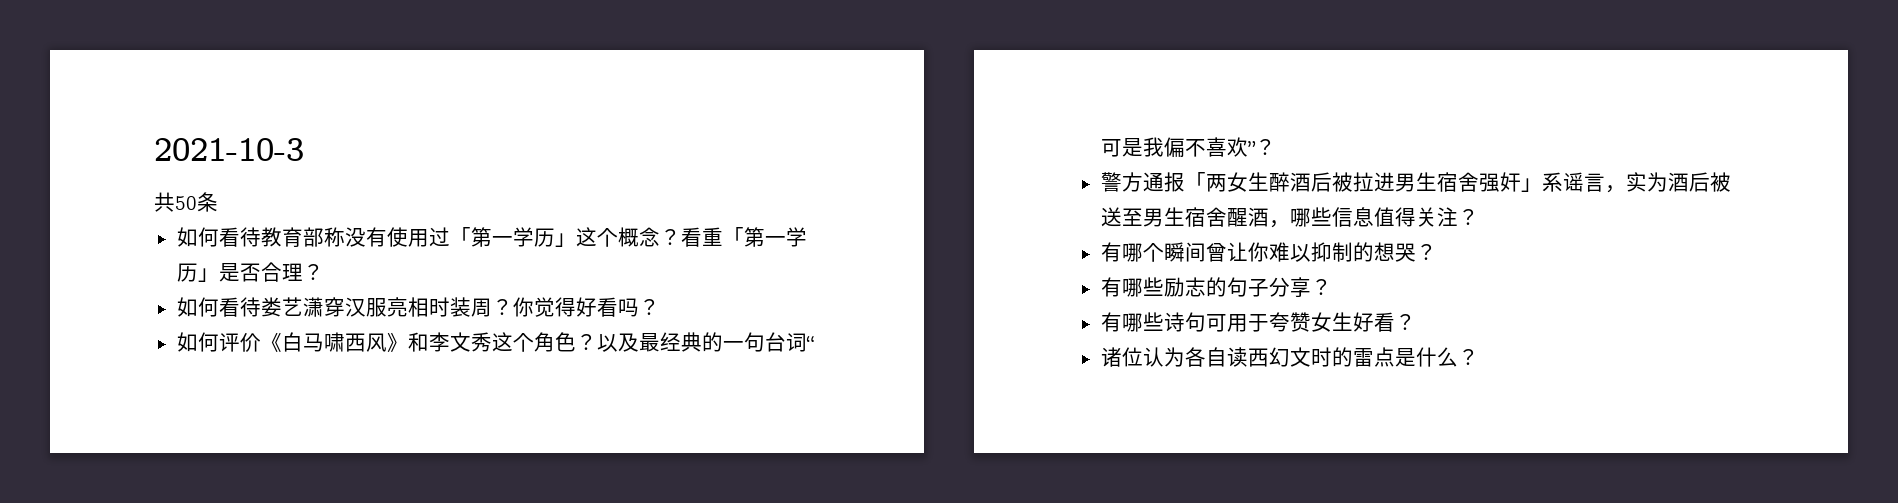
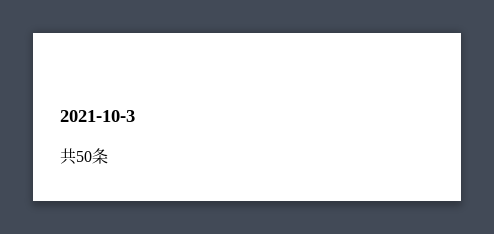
- 如何看待教育部称没有使用过「第一学历」这个概念？看重「第一学历」是否合理？
- 如何看待娄艺潇穿汉服亮相时装周？你觉得好看吗？
- 如何评价《白马啸西风》和李文秀这个角色？以及最经典的一句台词“可是我偏不喜欢”？
- 警方通报「两女生醉酒后被拉进男生宿舍强奸」系谣言，实为酒后被送至男生宿舍醒酒，哪些信息值得关注？
- 有哪个瞬间曾让你难以抑制的想哭？
- 有哪些励志的句子分享？
- 有哪些诗句可用于夸赞女生好看？
- 诸位认为各自读西幻文时的雷点是什么？

